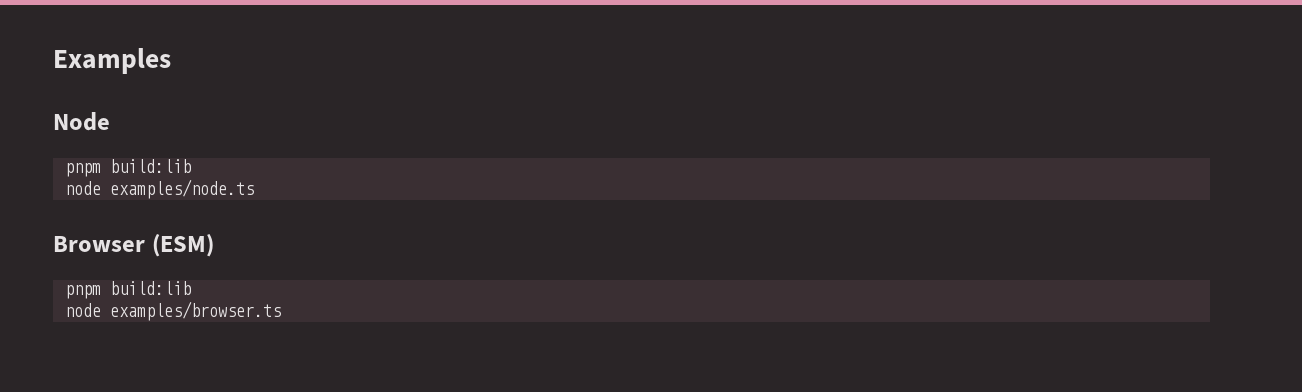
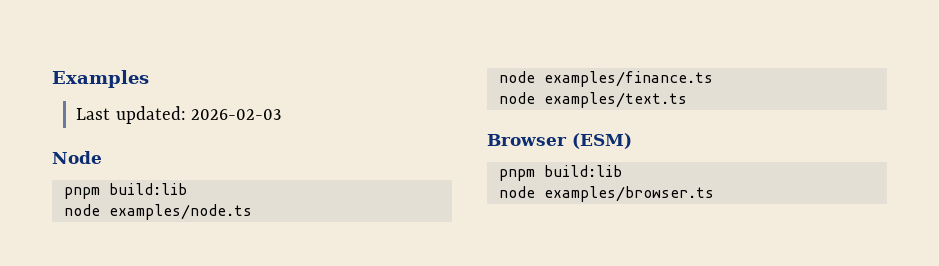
+ Last updated: 2026-02-03
+ node examples/finance.ts
+ node examples/text.ts

